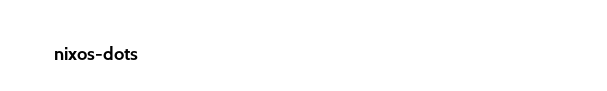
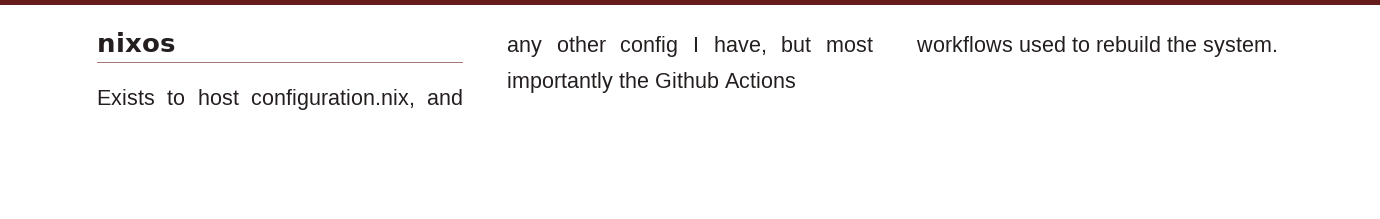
- nixos-dots
+ nixos
+ Exists to host configuration.nix, and any other config I have, but most importantly the Github Actions workflows used to rebuild the system.

